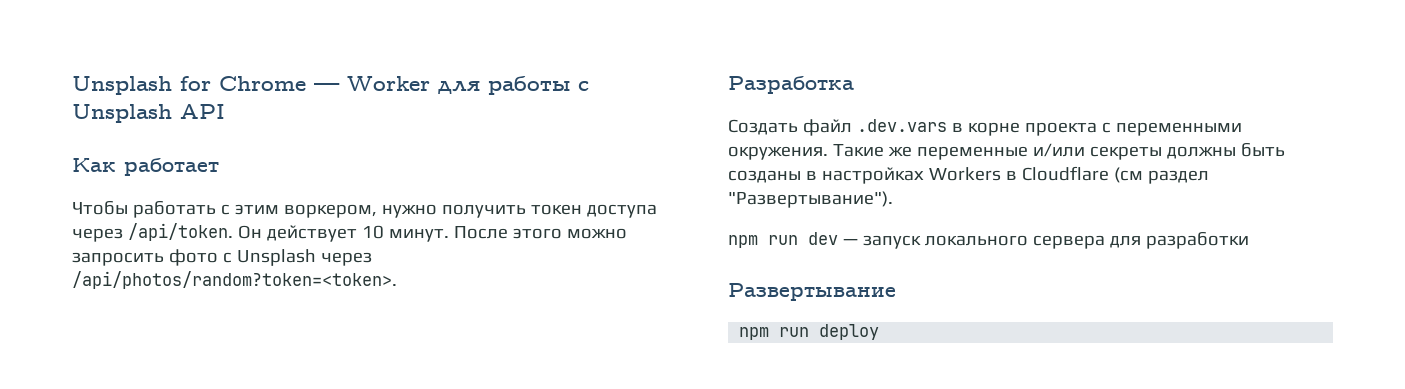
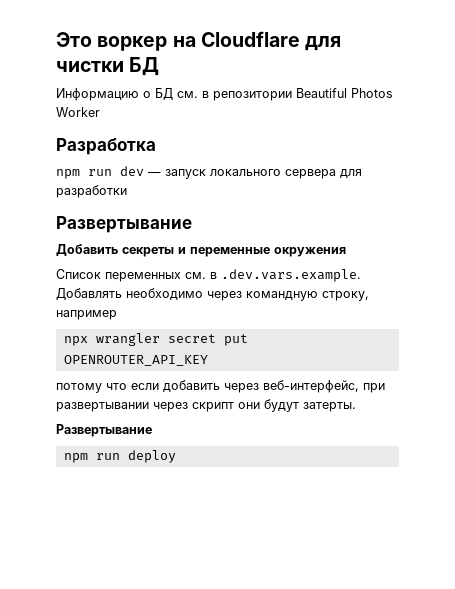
- Unsplash for Chrome — Worker для работы с Unsplash API
- Как работает
- Чтобы работать с этим воркером, нужно получить токен доступа через /api/token. Он действует 10 минут. После этого можно запросить фото с Unsplash через /api/photos/random?token=<token>.
+ Это воркер на Cloudflare для чистки БД
+ Информацию о БД см. в репозитории Beautiful Photos Worker
  Разработка
- Создать файл .dev.vars в корне проекта с переменными окружения. Такие же переменные и/или секреты должны быть созданы в настройках Workers в Cloudflare (см раздел "Развертывание").
+ Добавить секреты и переменные окружения
+ Список переменных см. в .dev.vars.example. Добавлять необходимо через командную строку, например
+ npx wrangler secret put OPENROUTER_API_KEY
+ потому что если добавить через веб-интерфейс, при развертывании через скрипт они будут затерты.
+ Развертывание

